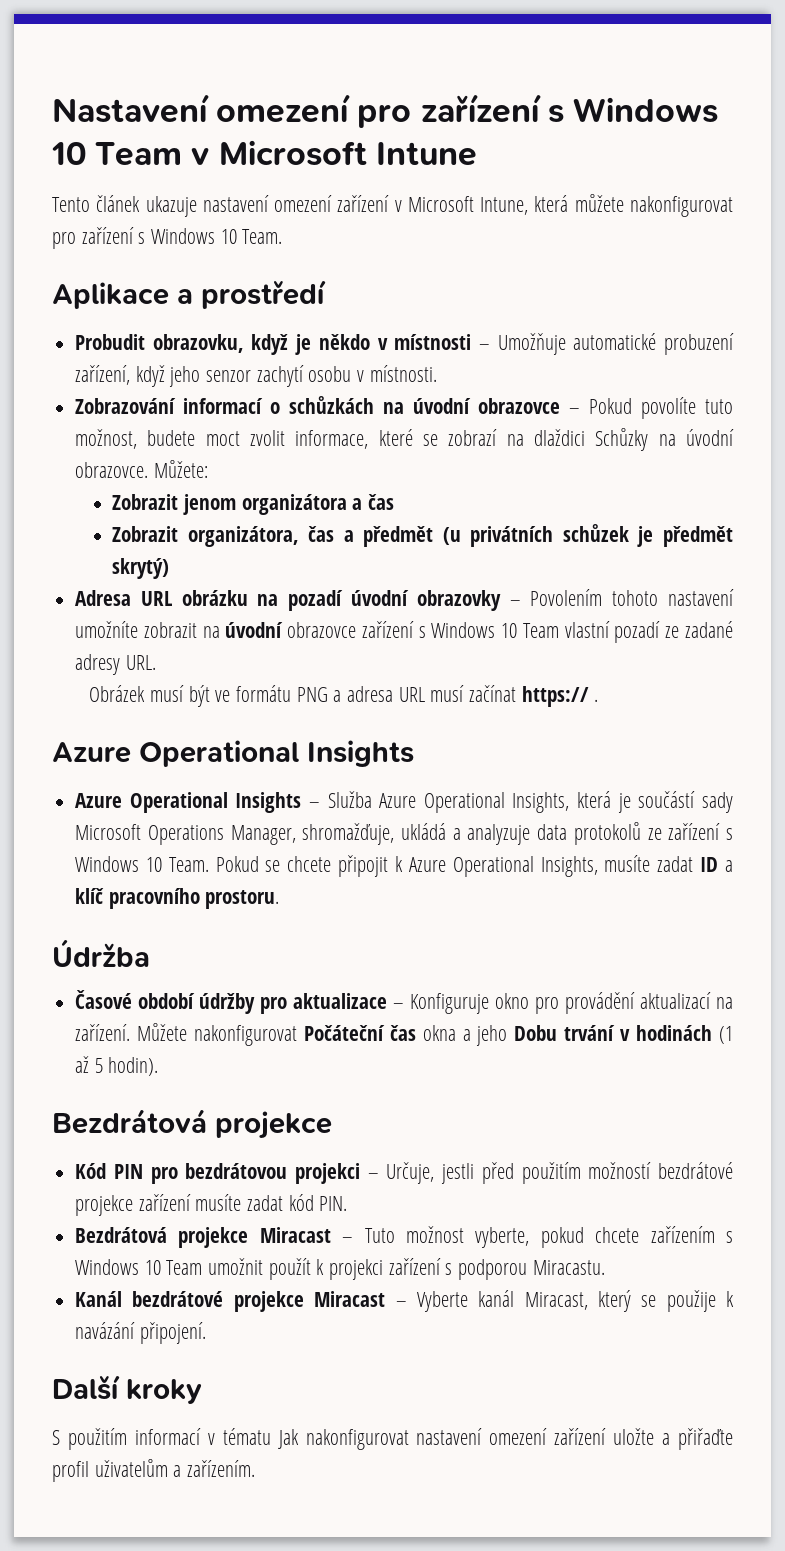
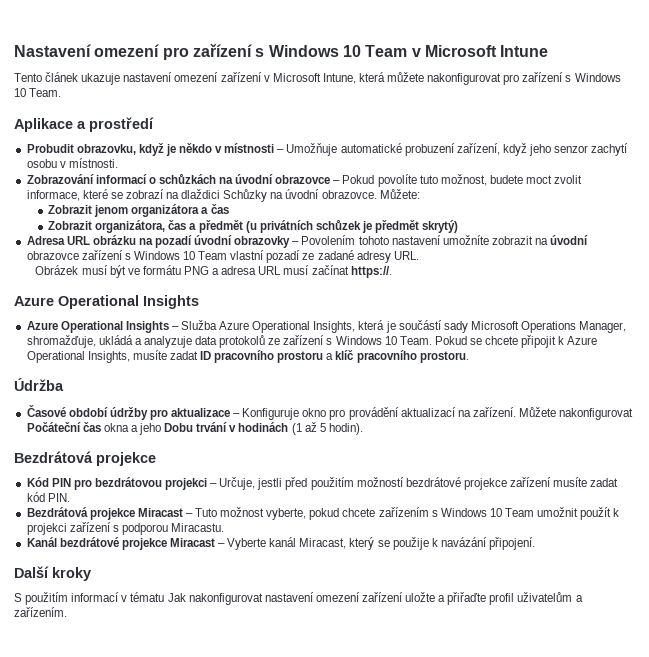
- Obrázek musí být ve formátu PNG a adresa URL musí začínat https:// .
+ Obrázek musí být ve formátu PNG a adresa URL musí začínat https://.
- Pokud se chcete připojit k Azure Operational Insights, musíte zadat ID a klíč pracovního prostoru.
+ Pokud se chcete připojit k Azure Operational Insights, musíte zadat ID pracovního prostoru a klíč pracovního prostoru.

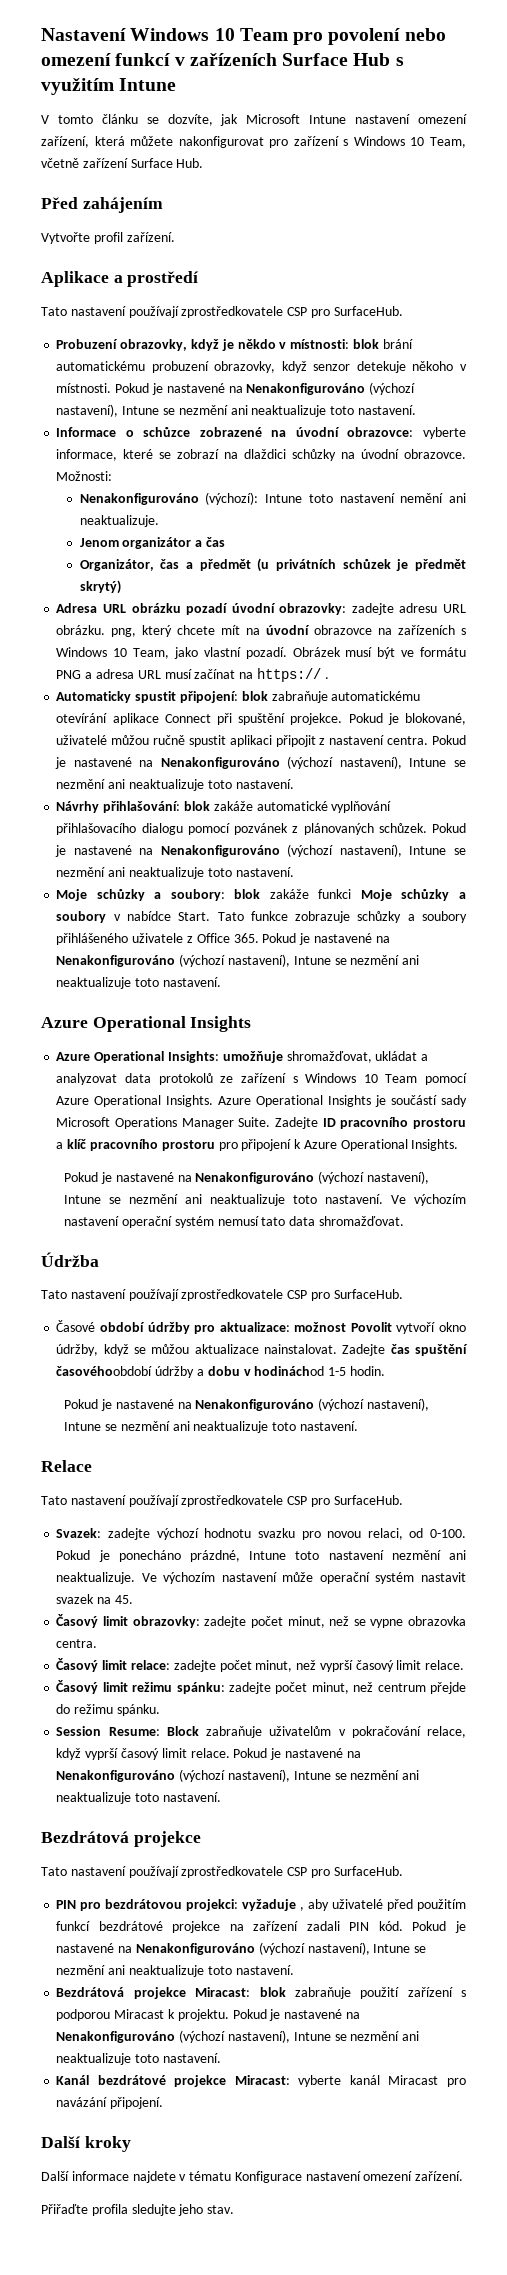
- Nastavení omezení pro zařízení s Windows 10 Team v Microsoft Intune
- Tento článek ukazuje nastavení omezení zařízení v Microsoft Intune, která můžete nakonfigurovat pro zařízení s Windows 10 Team.
+ Nastavení Windows 10 Team pro povolení nebo omezení funkcí v zařízeních Surface Hub s využitím Intune
+ V tomto článku se dozvíte, jak Microsoft Intune nastavení omezení zařízení, která můžete nakonfigurovat pro zařízení s Windows 10 Team, včetně zařízení Surface Hub.
+ Před zahájením
+ Vytvořte profil zařízení.
  Aplikace a prostředí
- Probudit obrazovku, když je někdo v místnosti – Umožňuje automatické probuzení zařízení, když jeho senzor zachytí osobu v místnosti.
- Zobrazování informací o schůzkách na úvodní obrazovce – Pokud povolíte tuto možnost, budete moct zvolit informace, které se zobrazí na dlaždici Schůzky na úvodní obrazovce.
+ Tato nastavení používají zprostředkovatele CSP pro SurfaceHub.
+ Probuzení obrazovky, když je někdo v místnosti: blok brání automatickému probuzení obrazovky, když senzor detekuje někoho v místnosti. Pokud je nastavené na Nenakonfigurováno (výchozí nastavení), Intune se nezmění ani neaktualizuje toto nastavení.
+ Informace o schůzce zobrazené na úvodní obrazovce: vyberte informace, které se zobrazí na dlaždici schůzky na úvodní obrazovce.
- Můžete:
- Zobrazit jenom organizátora a čas
+ Možnosti:
+ Nenakonfigurováno (výchozí): Intune toto nastavení nemění ani neaktualizuje.
+ Jenom organizátor a čas
- Zobrazit organizátora, čas a předmět (u privátních schůzek je předmět skrytý)
+ Organizátor, čas a předmět (u privátních schůzek je předmět skrytý)
- Adresa URL obrázku na pozadí úvodní obrazovky – Povolením tohoto nastavení umožníte zobrazit na úvodní obrazovce zařízení s Windows 10 Team vlastní pozadí ze zadané adresy URL.
- Obrázek musí být ve formátu PNG a adresa URL musí začínat https://.
+ Adresa URL obrázku pozadí úvodní obrazovky: zadejte adresu URL obrázku. png, který chcete mít na úvodní obrazovce na zařízeních s Windows 10 Team, jako vlastní pozadí. Obrázek musí být ve formátu PNG a adresa URL musí začínat na https:// .
+ Automaticky spustit připojení: blok zabraňuje automatickému otevírání aplikace Connect při spuštění projekce. Pokud je blokované, uživatelé můžou ručně spustit aplikaci připojit z nastavení centra. Pokud je nastavené na Nenakonfigurováno (výchozí nastavení), Intune se nezmění ani neaktualizuje toto nastavení.
+ Návrhy přihlašování: blok zakáže automatické vyplňování přihlašovacího dialogu pomocí pozvánek z plánovaných schůzek. Pokud je nastavené na Nenakonfigurováno (výchozí nastavení), Intune se nezmění ani neaktualizuje toto nastavení.
+ Moje schůzky a soubory: blok zakáže funkci Moje schůzky a soubory v nabídce Start. Tato funkce zobrazuje schůzky a soubory přihlášeného uživatele z Office 365. Pokud je nastavené na Nenakonfigurováno (výchozí nastavení), Intune se nezmění ani neaktualizuje toto nastavení.
- Azure Operational Insights – Služba Azure Operational Insights, která je součástí sady Microsoft Operations Manager, shromažďuje, ukládá a analyzuje data protokolů ze zařízení s Windows 10 Team. Pokud se chcete připojit k Azure Operational Insights, musíte zadat ID pracovního prostoru a klíč pracovního prostoru.
+ Azure Operational Insights: umožňuje shromažďovat, ukládat a analyzovat data protokolů ze zařízení s Windows 10 Team pomocí Azure Operational Insights. Azure Operational Insights je součástí sady Microsoft Operations Manager Suite. Zadejte ID pracovního prostoru a klíč pracovního prostoru pro připojení k Azure Operational Insights.
+ Pokud je nastavené na Nenakonfigurováno (výchozí nastavení), Intune se nezmění ani neaktualizuje toto nastavení. Ve výchozím nastavení operační systém nemusí tato data shromažďovat.
  Údržba
- Časové období údržby pro aktualizace – Konfiguruje okno pro provádění aktualizací na zařízení. Můžete nakonfigurovat Počáteční čas okna a jeho Dobu trvání v hodinách (1 až 5 hodin).
+ Tato nastavení používají zprostředkovatele CSP pro SurfaceHub.
+ Časové období údržby pro aktualizace: možnost Povolit vytvoří okno údržby, když se můžou aktualizace nainstalovat. Zadejte čas spuštění časovéhoobdobí údržby a dobu v hodináchod 1-5 hodin.
+ Pokud je nastavené na Nenakonfigurováno (výchozí nastavení), Intune se nezmění ani neaktualizuje toto nastavení.
+ Relace
+ Tato nastavení používají zprostředkovatele CSP pro SurfaceHub.
+ Svazek: zadejte výchozí hodnotu svazku pro novou relaci, od 0-100. Pokud je ponecháno prázdné, Intune toto nastavení nezmění ani neaktualizuje. Ve výchozím nastavení může operační systém nastavit svazek na 45.
+ Časový limit obrazovky: zadejte počet minut, než se vypne obrazovka centra.
+ Časový limit relace: zadejte počet minut, než vyprší časový limit relace.
+ Časový limit režimu spánku: zadejte počet minut, než centrum přejde do režimu spánku.
+ Session Resume: Block zabraňuje uživatelům v pokračování relace, když vyprší časový limit relace. Pokud je nastavené na Nenakonfigurováno (výchozí nastavení), Intune se nezmění ani neaktualizuje toto nastavení.
  Bezdrátová projekce
- Kód PIN pro bezdrátovou projekci – Určuje, jestli před použitím možností bezdrátové projekce zařízení musíte zadat kód PIN.
- Bezdrátová projekce Miracast – Tuto možnost vyberte, pokud chcete zařízením s Windows 10 Team umožnit použít k projekci zařízení s podporou Miracastu.
- Kanál bezdrátové projekce Miracast – Vyberte kanál Miracast, který se použije k navázání připojení.
+ Tato nastavení používají zprostředkovatele CSP pro SurfaceHub.
+ PIN pro bezdrátovou projekci: vyžaduje , aby uživatelé před použitím funkcí bezdrátové projekce na zařízení zadali PIN kód. Pokud je nastavené na Nenakonfigurováno (výchozí nastavení), Intune se nezmění ani neaktualizuje toto nastavení.
+ Bezdrátová projekce Miracast: blok zabraňuje použití zařízení s podporou Miracast k projektu. Pokud je nastavené na Nenakonfigurováno (výchozí nastavení), Intune se nezmění ani neaktualizuje toto nastavení.
+ Kanál bezdrátové projekce Miracast: vyberte kanál Miracast pro navázání připojení.
  Další kroky
- S použitím informací v tématu Jak nakonfigurovat nastavení omezení zařízení uložte a přiřaďte profil uživatelům a zařízením.
+ Další informace najdete v tématu Konfigurace nastavení omezení zařízení.
+ Přiřaďte profila sledujte jeho stav.

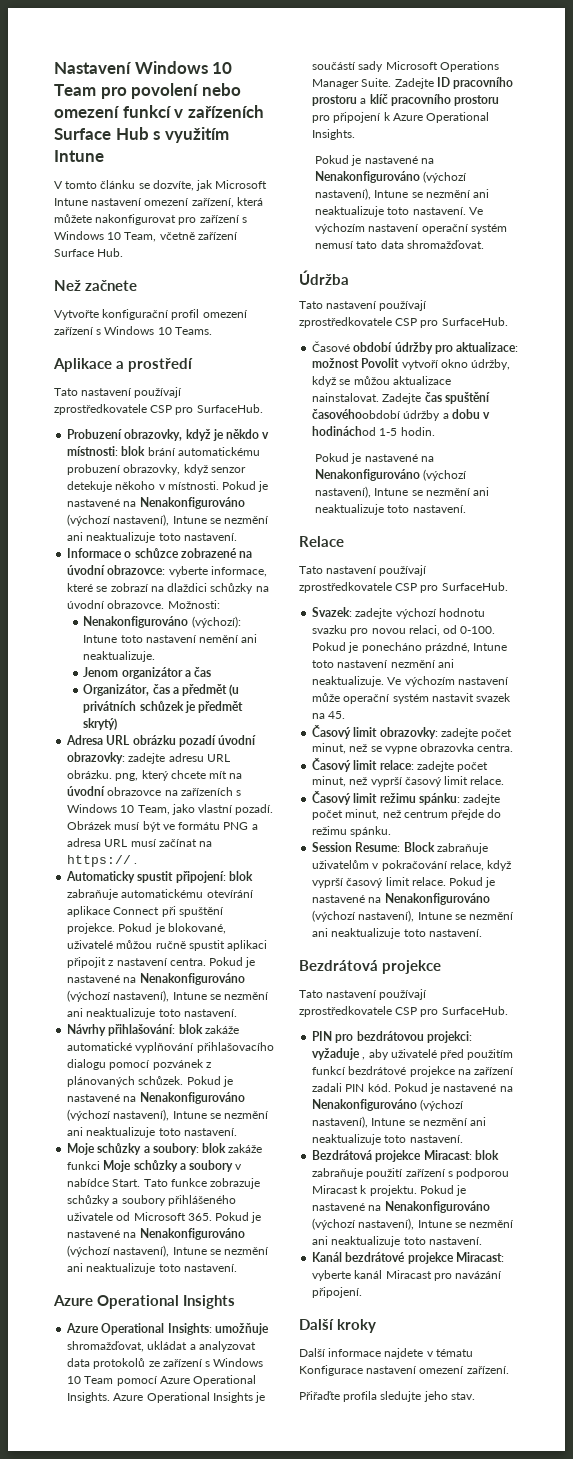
- Před zahájením
+ Než začnete
- Vytvořte profil zařízení.
+ Vytvořte konfigurační profil omezení zařízení s Windows 10 Teams.
- Tato funkce zobrazuje schůzky a soubory přihlášeného uživatele z Office 365. Pokud je nastavené na Nenakonfigurováno (výchozí nastavení), Intune se nezmění ani neaktualizuje toto nastavení.
+ Tato funkce zobrazuje schůzky a soubory přihlášeného uživatele od Microsoft 365. Pokud je nastavené na Nenakonfigurováno (výchozí nastavení), Intune se nezmění ani neaktualizuje toto nastavení.

